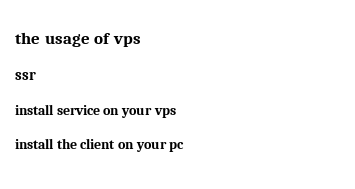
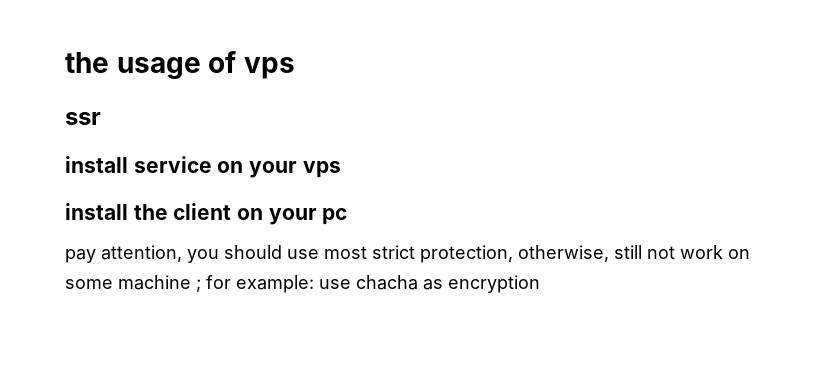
+ pay attention, you should use most strict protection, otherwise, still not work on some machine ; for example: use chacha as encryption

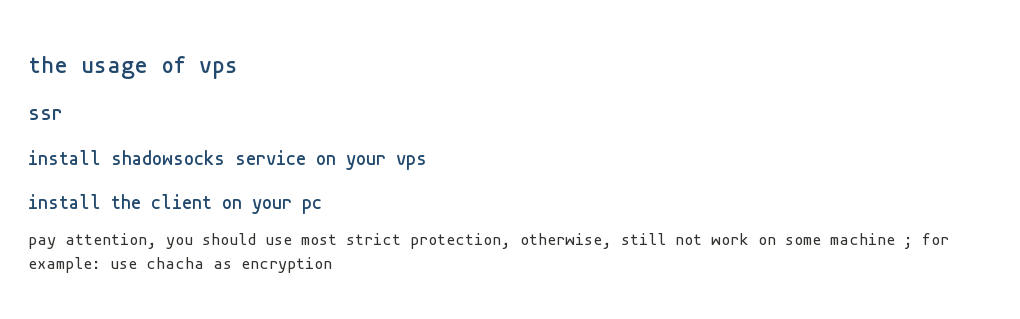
- install service on your vps
+ install shadowsocks service on your vps

